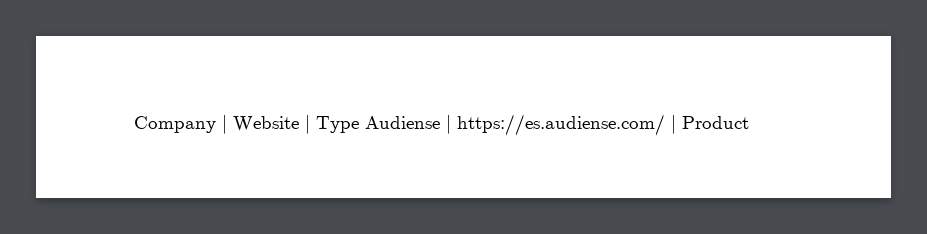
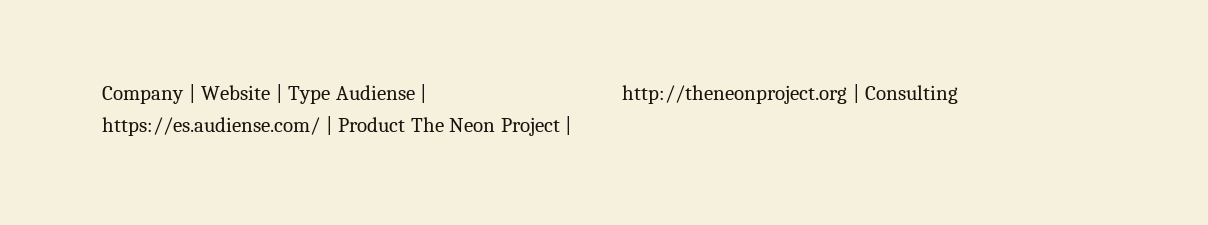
- Company | Website | Type Audiense | https://es.audiense.com/ | Product
+ Company | Website | Type Audiense | https://es.audiense.com/ | Product The Neon Project | http://theneonproject.org | Consulting

